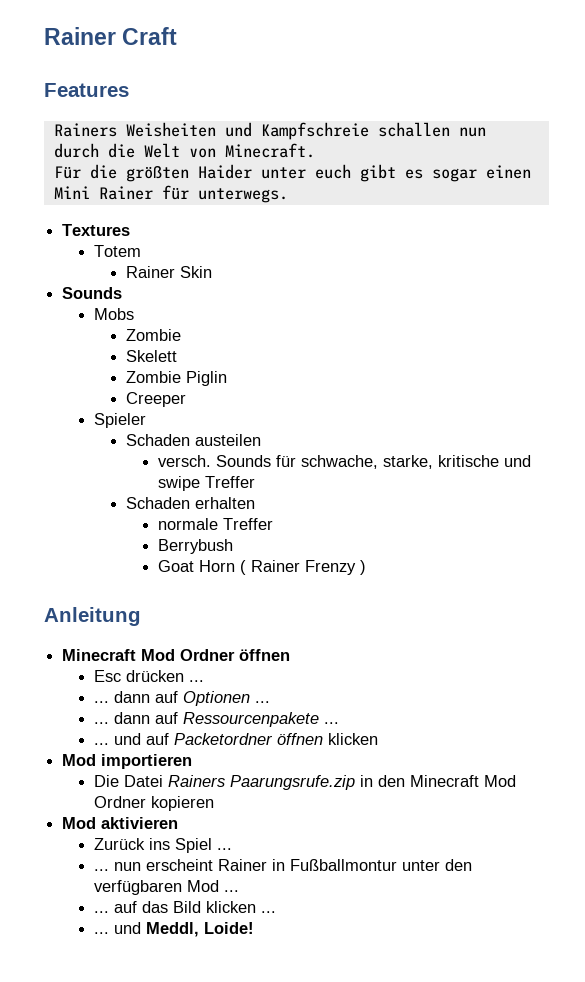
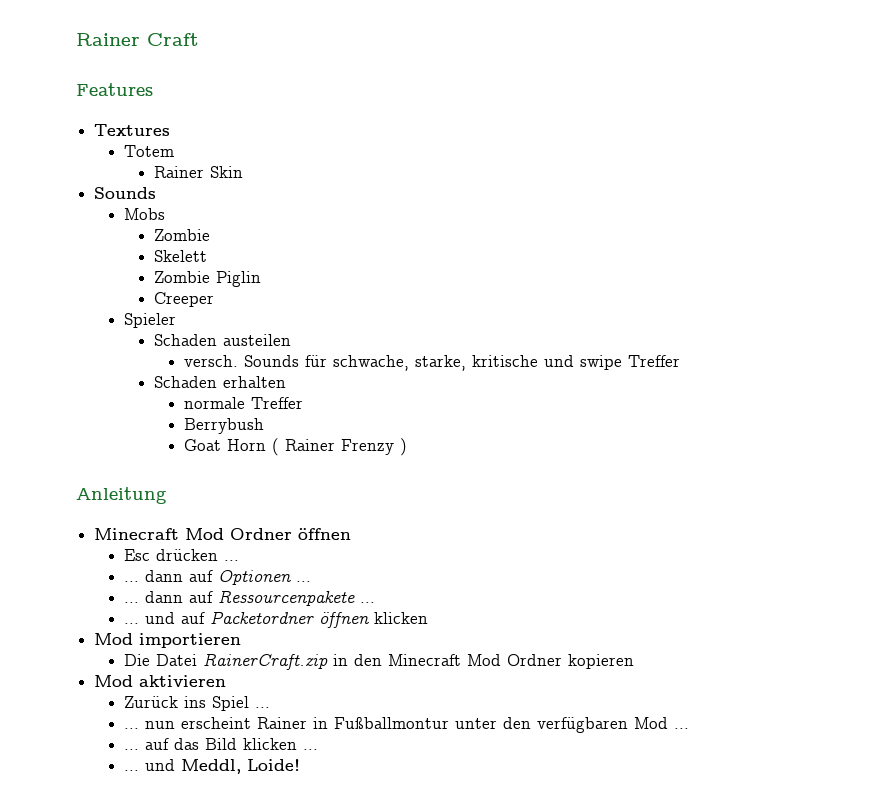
- Rainers Weisheiten und Kampfschreie schallen nun durch die Welt von Minecraft.
- Für die größten Haider unter euch gibt es sogar einen Mini Rainer für unterwegs.
- Die Datei Rainers Paarungsrufe.zip in den Minecraft Mod Ordner kopieren
+ Die Datei RainerCraft.zip in den Minecraft Mod Ordner kopieren

